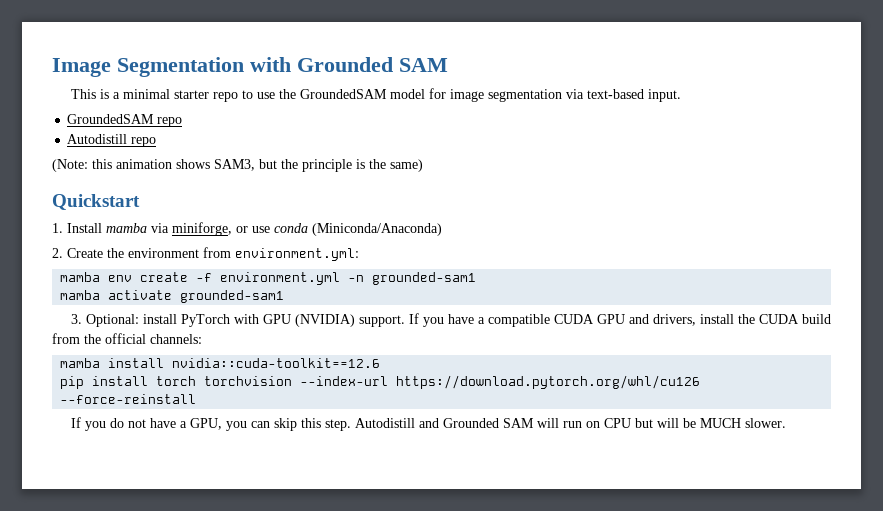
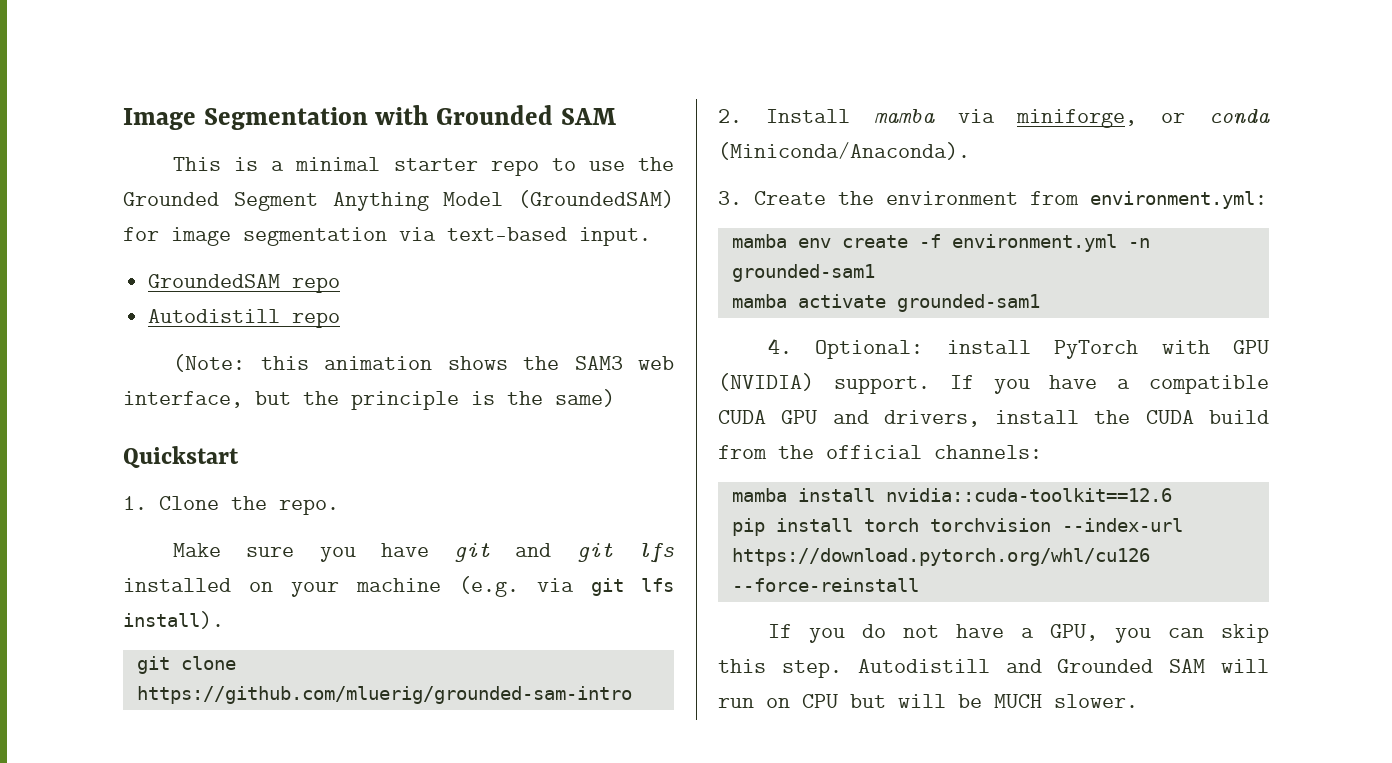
- This is a minimal starter repo to use the GroundedSAM model for image segmentation via text-based input.
+ This is a minimal starter repo to use the Grounded Segment Anything Model (GroundedSAM) for image segmentation via text-based input.
- (Note: this animation shows SAM3, but the principle is the same)
+ (Note: this animation shows the SAM3 web interface, but the principle is the same)
- 1. Install mamba via miniforge, or use conda (Miniconda/Anaconda)
- 2. Create the environment from environment.yml:
+ 1. Clone the repo.
+ Make sure you have git and git lfs installed on your machine (e.g. via git lfs install).
+ git clone https://github.com/mluerig/grounded-sam-intro
+ 2. Install mamba via miniforge, or conda (Miniconda/Anaconda).
+ 3. Create the environment from environment.yml:
- 3. Optional: install PyTorch with GPU (NVIDIA) support.
+ 4. Optional: install PyTorch with GPU (NVIDIA) support.

